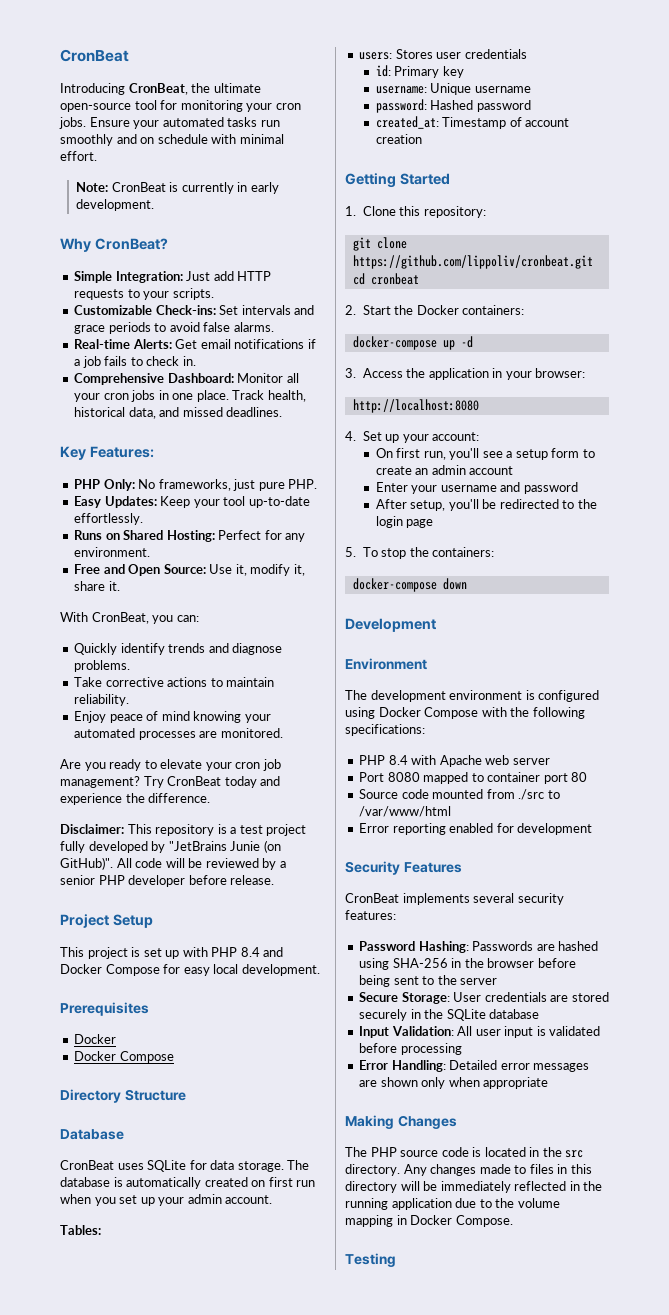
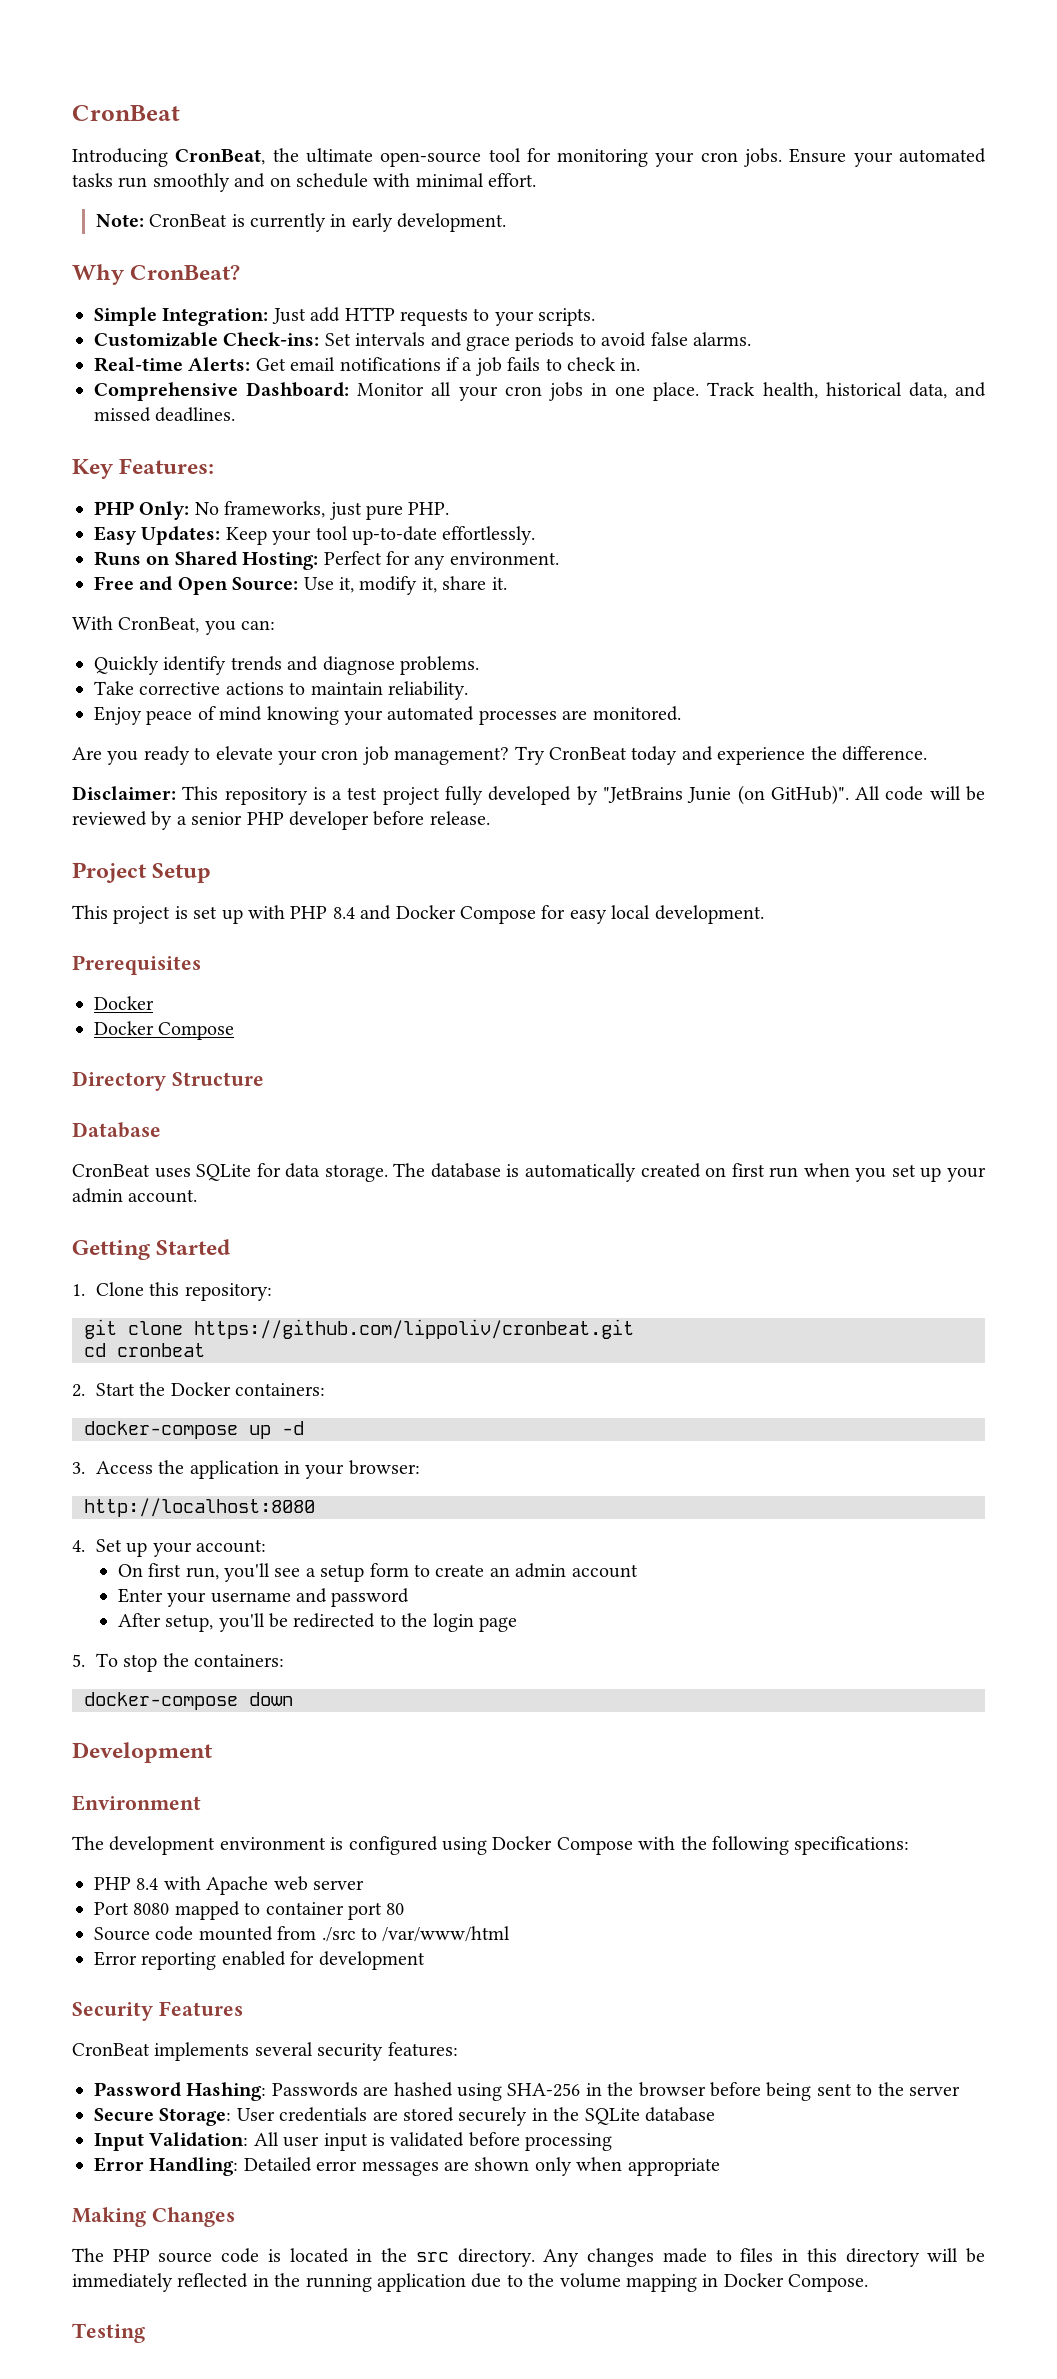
- Tables:
- users: Stores user credentials
- id: Primary key
- username: Unique username
- password: Hashed password
- created_at: Timestamp of account creation

